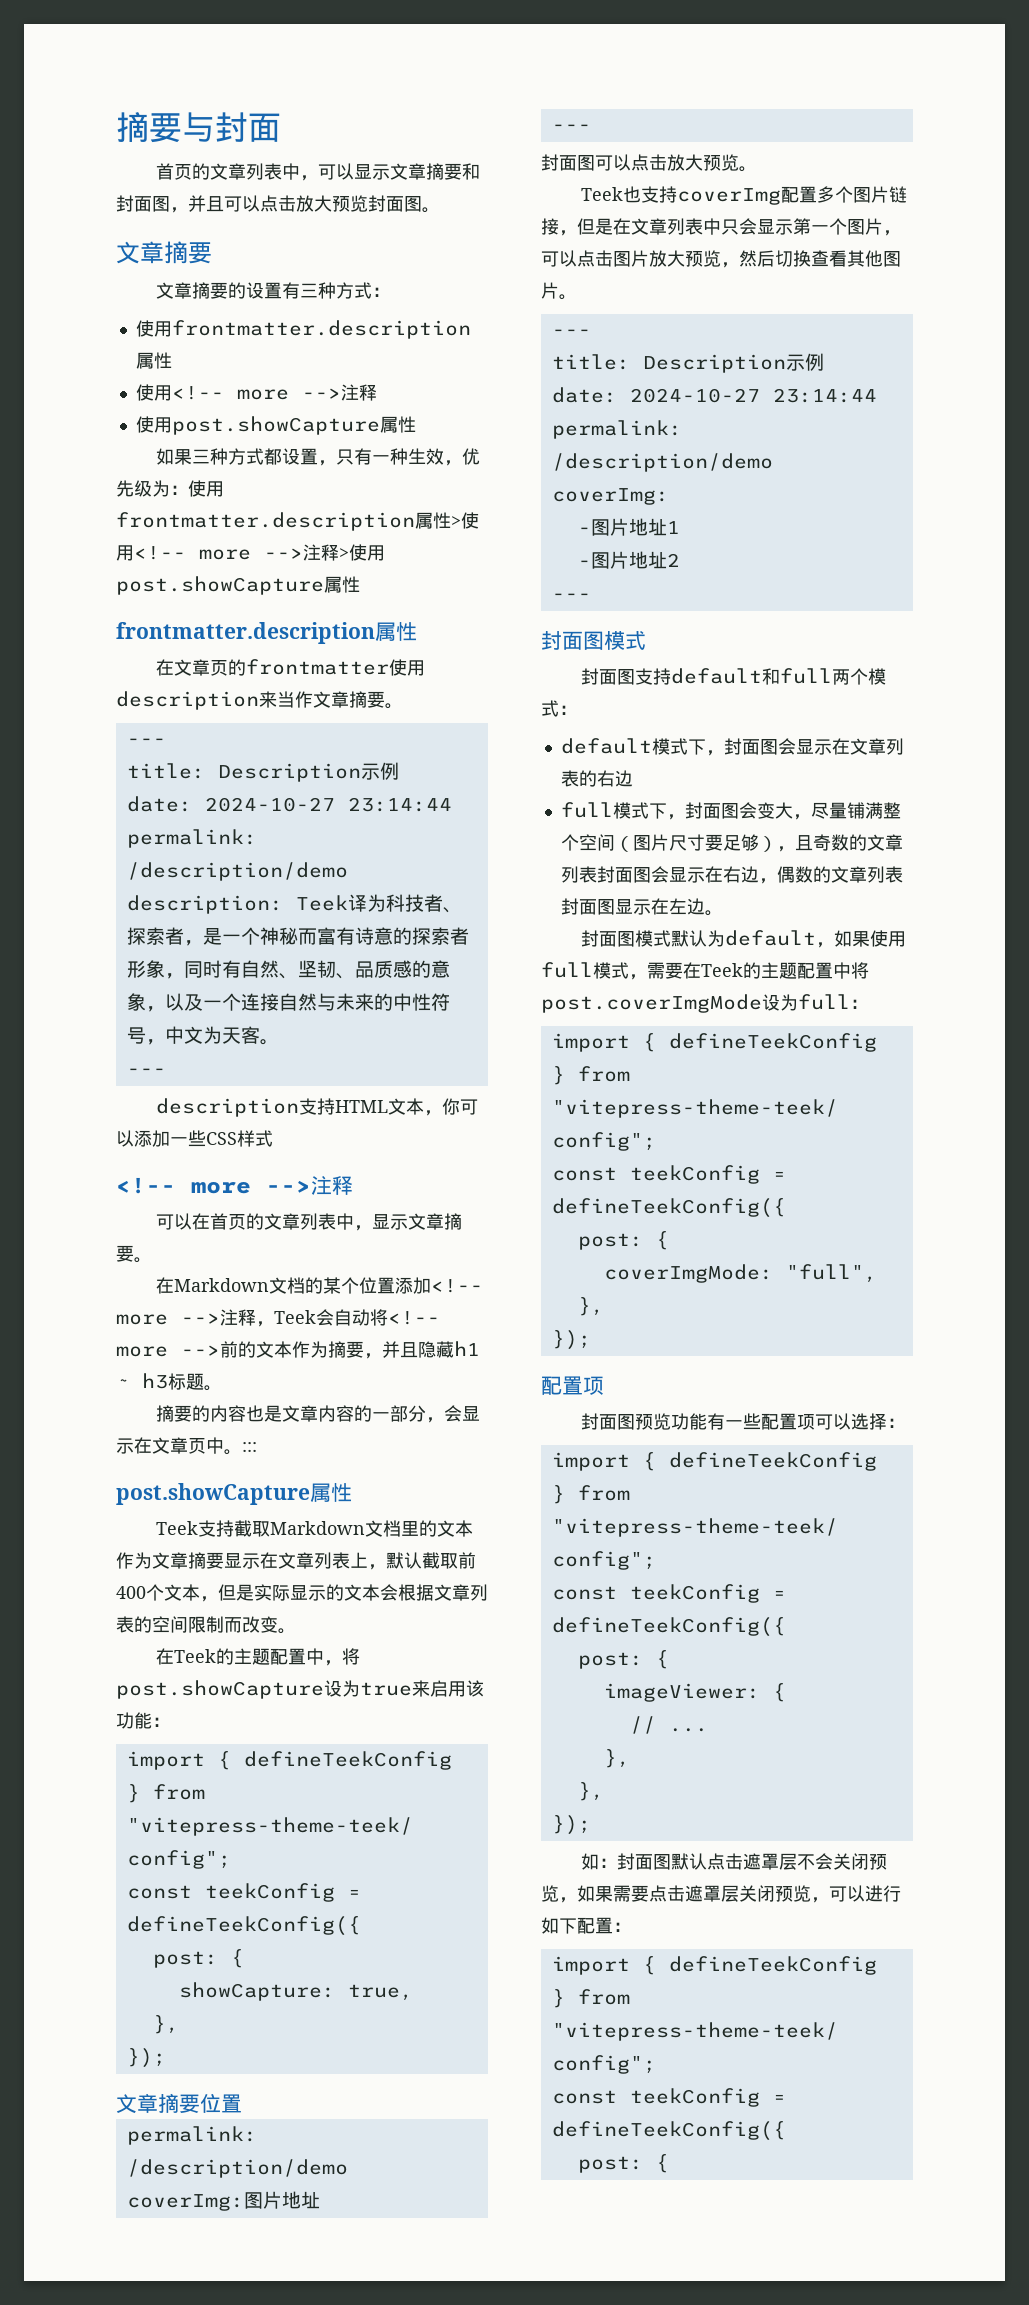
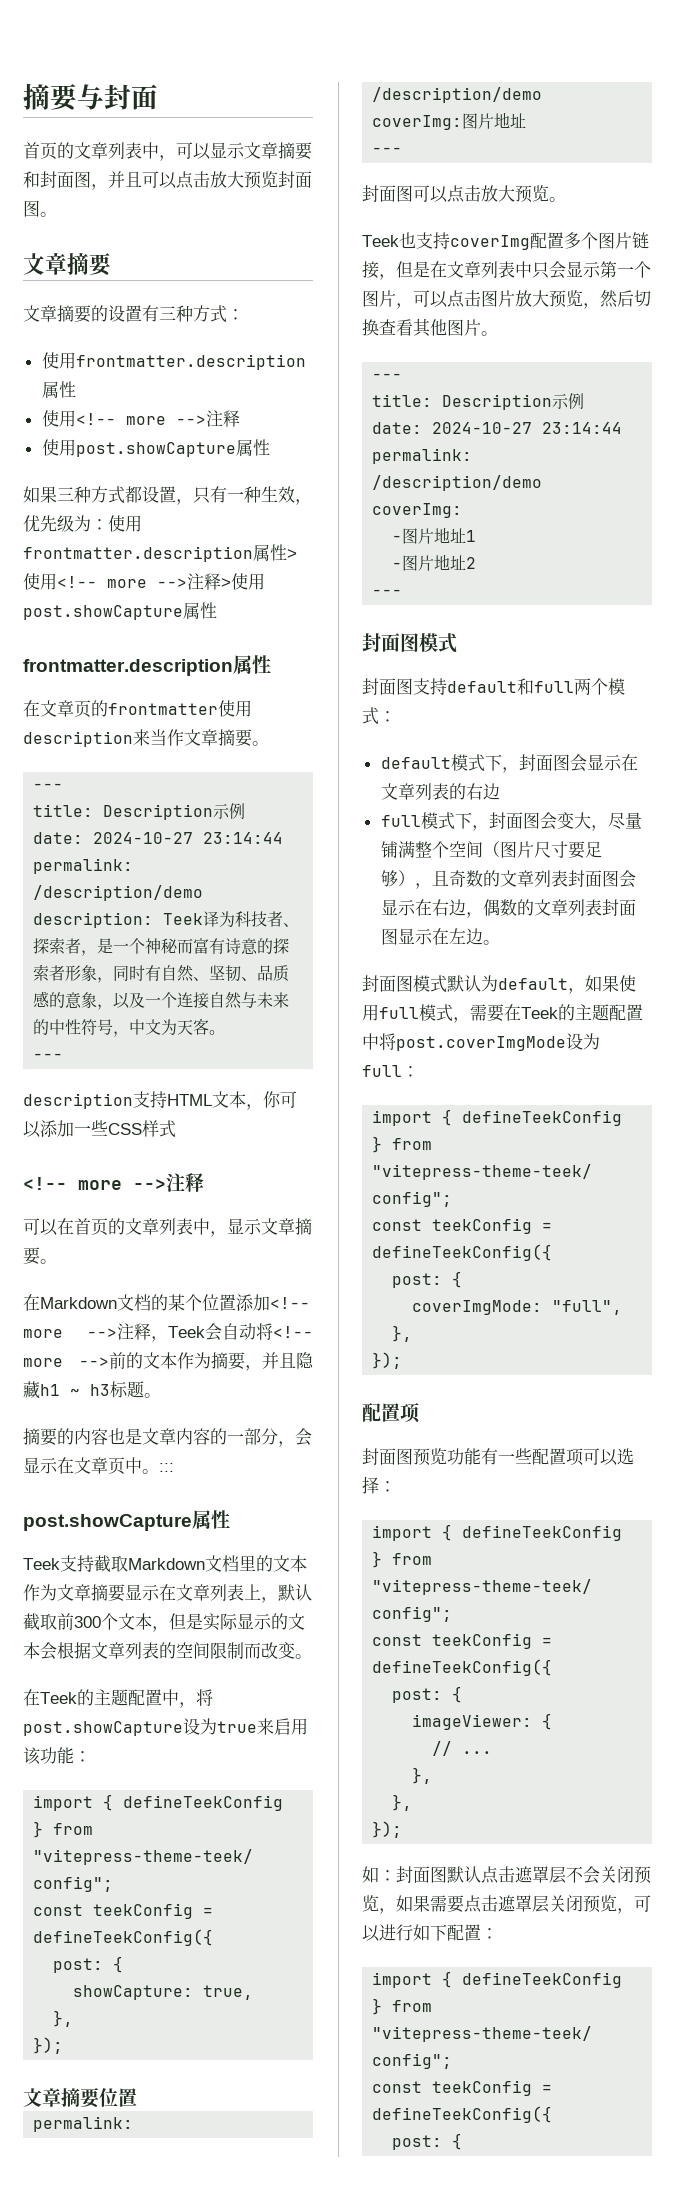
- Teek支持截取Markdown文档里的文本作为文章摘要显示在文章列表上，默认截取前400个文本，但是实际显示的文本会根据文章列表的空间限制而改变。
+ Teek支持截取Markdown文档里的文本作为文章摘要显示在文章列表上，默认截取前300个文本，但是实际显示的文本会根据文章列表的空间限制而改变。

